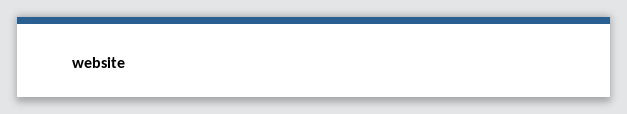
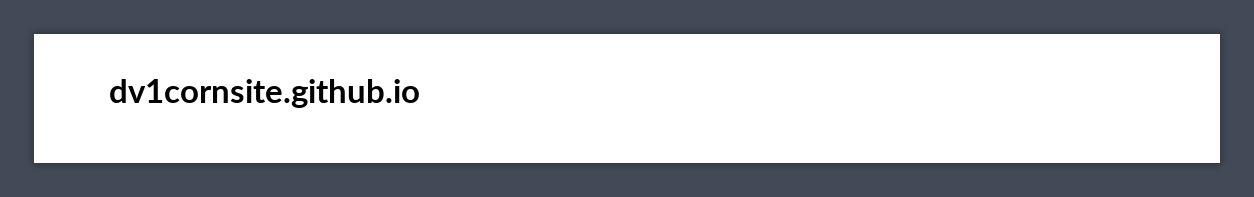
- website
+ dv1cornsite.github.io

